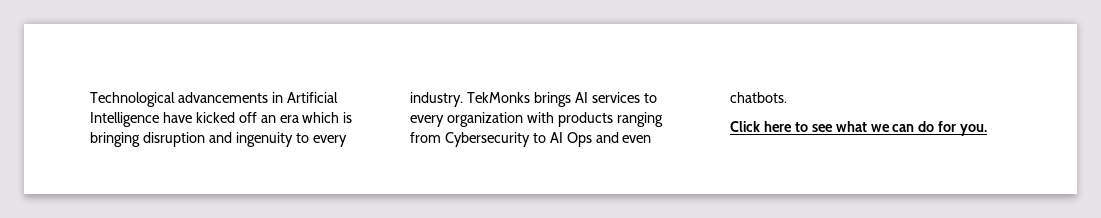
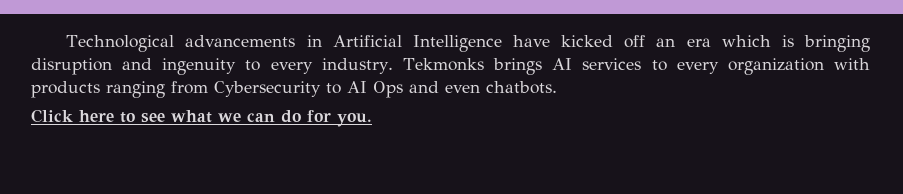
- TekMonks brings AI services to every organization with products ranging from Cybersecurity to AI Ops and even chatbots.
+ Tekmonks brings AI services to every organization with products ranging from Cybersecurity to AI Ops and even chatbots.

